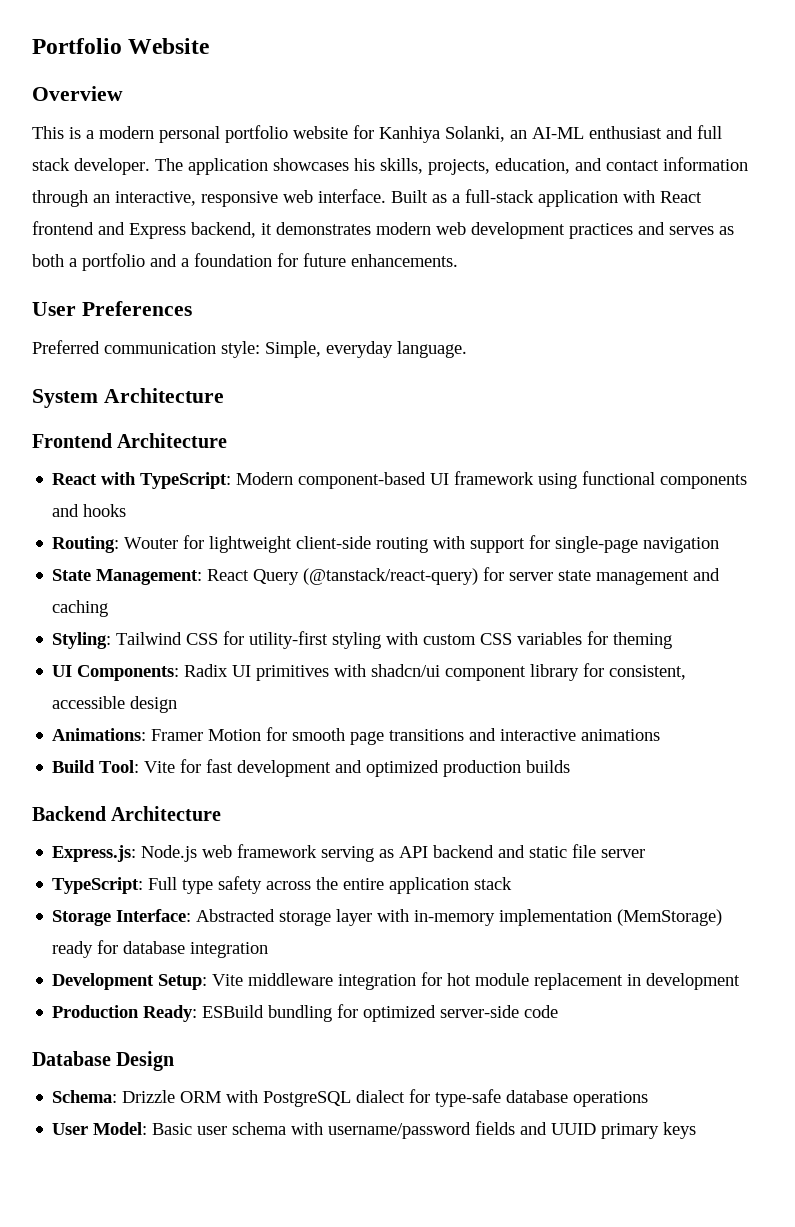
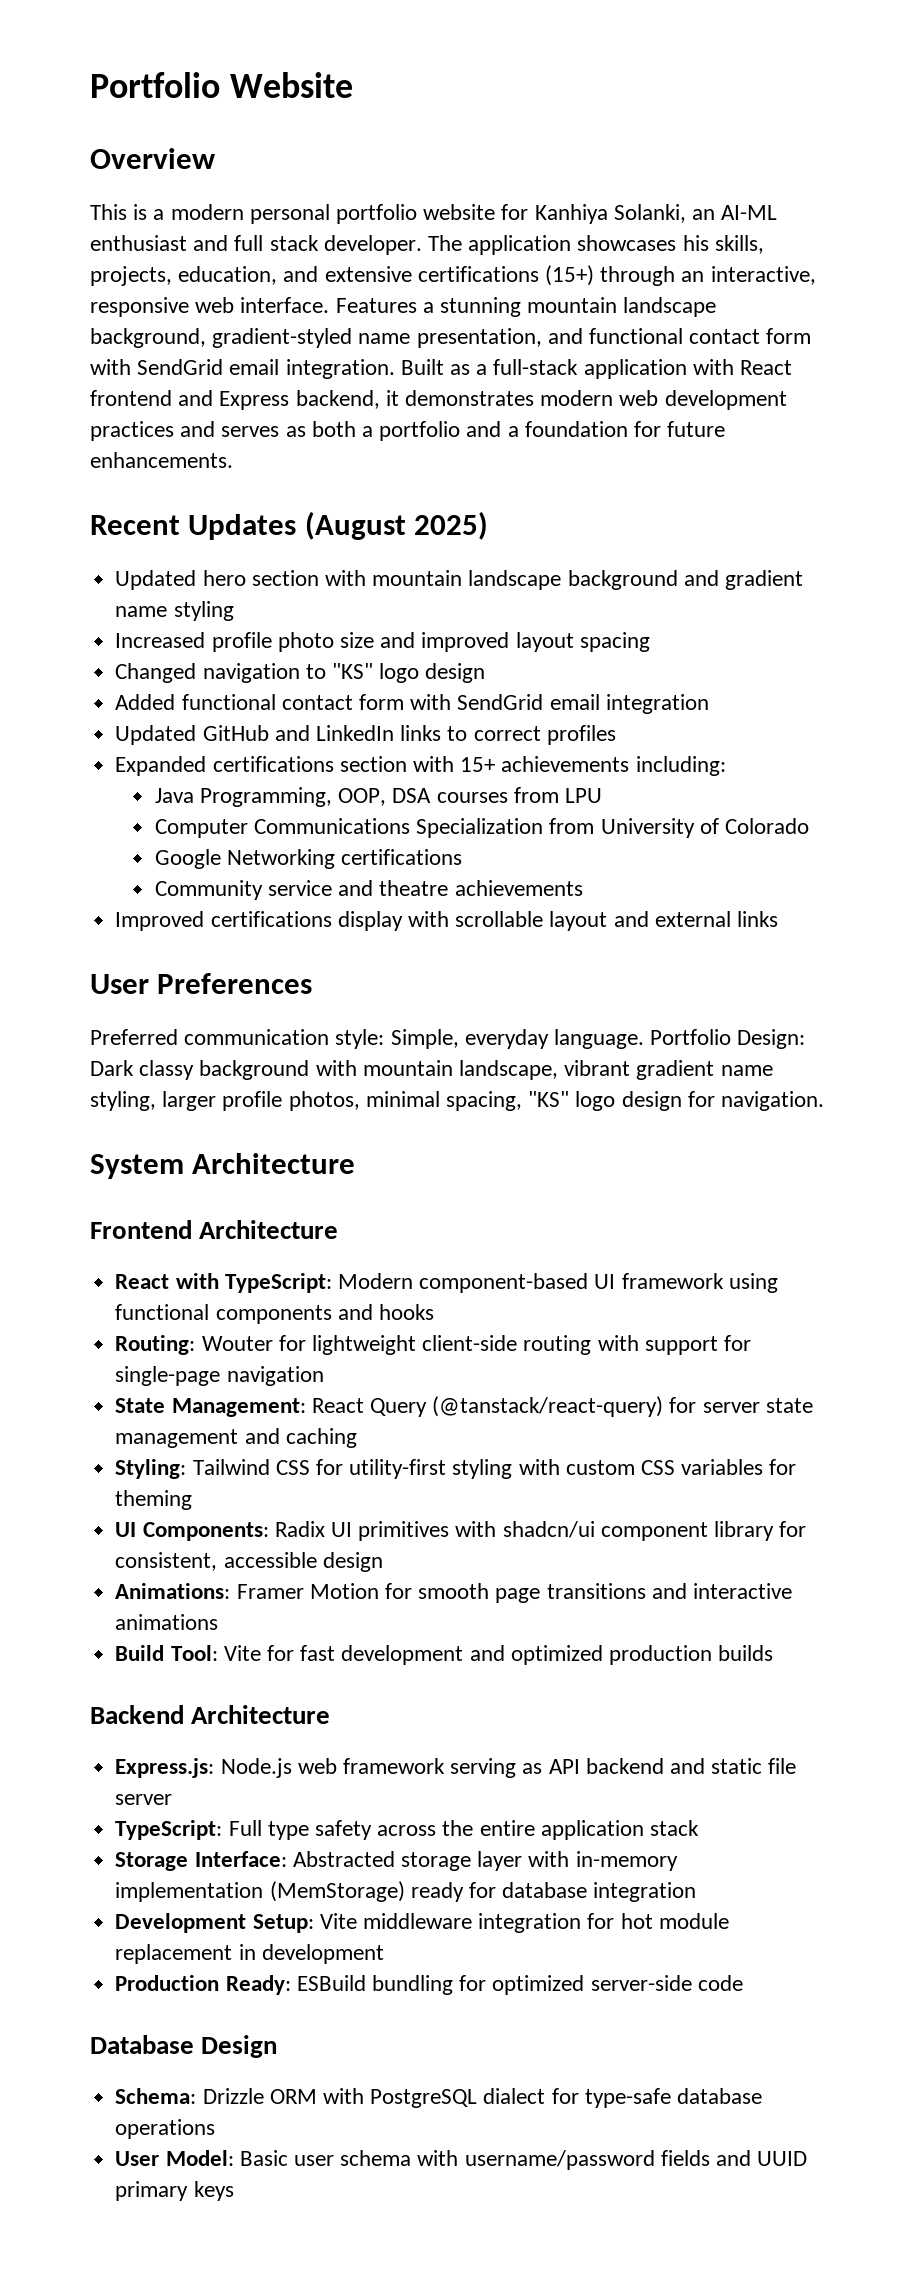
- The application showcases his skills, projects, education, and contact information through an interactive, responsive web interface.
+ The application showcases his skills, projects, education, and extensive certifications (15+) through an interactive, responsive web interface.
+ Features a stunning mountain landscape background, gradient-styled name presentation, and functional contact form with SendGrid email integration.
+ Recent Updates (August 2025)
+ Updated hero section with mountain landscape background and gradient name styling
+ Increased profile photo size and improved layout spacing
+ Changed navigation to "KS" logo design
+ Added functional contact form with SendGrid email integration
+ Updated GitHub and LinkedIn links to correct profiles
+ Expanded certifications section with 15+ achievements including:
+ Java Programming, OOP, DSA courses from LPU
+ Computer Communications Specialization from University of Colorado
+ Google Networking certifications
+ Community service and theatre achievements
+ Improved certifications display with scrollable layout and external links
+ Portfolio Design: Dark classy background with mountain landscape, vibrant gradient name styling, larger profile photos, minimal spacing, "KS" logo design for navigation.

